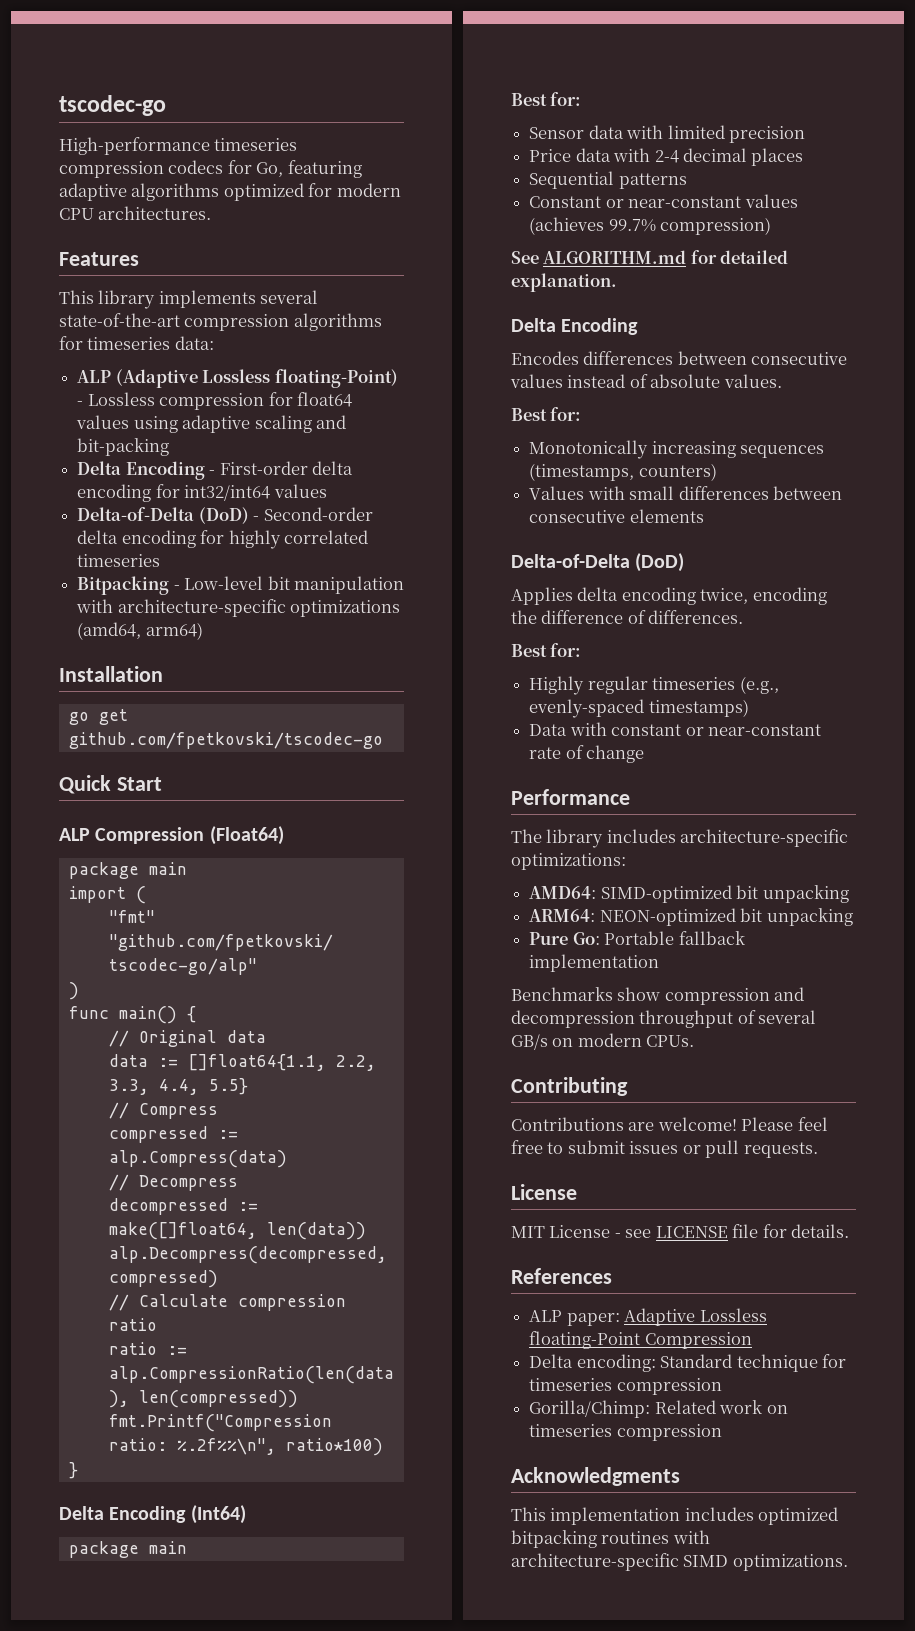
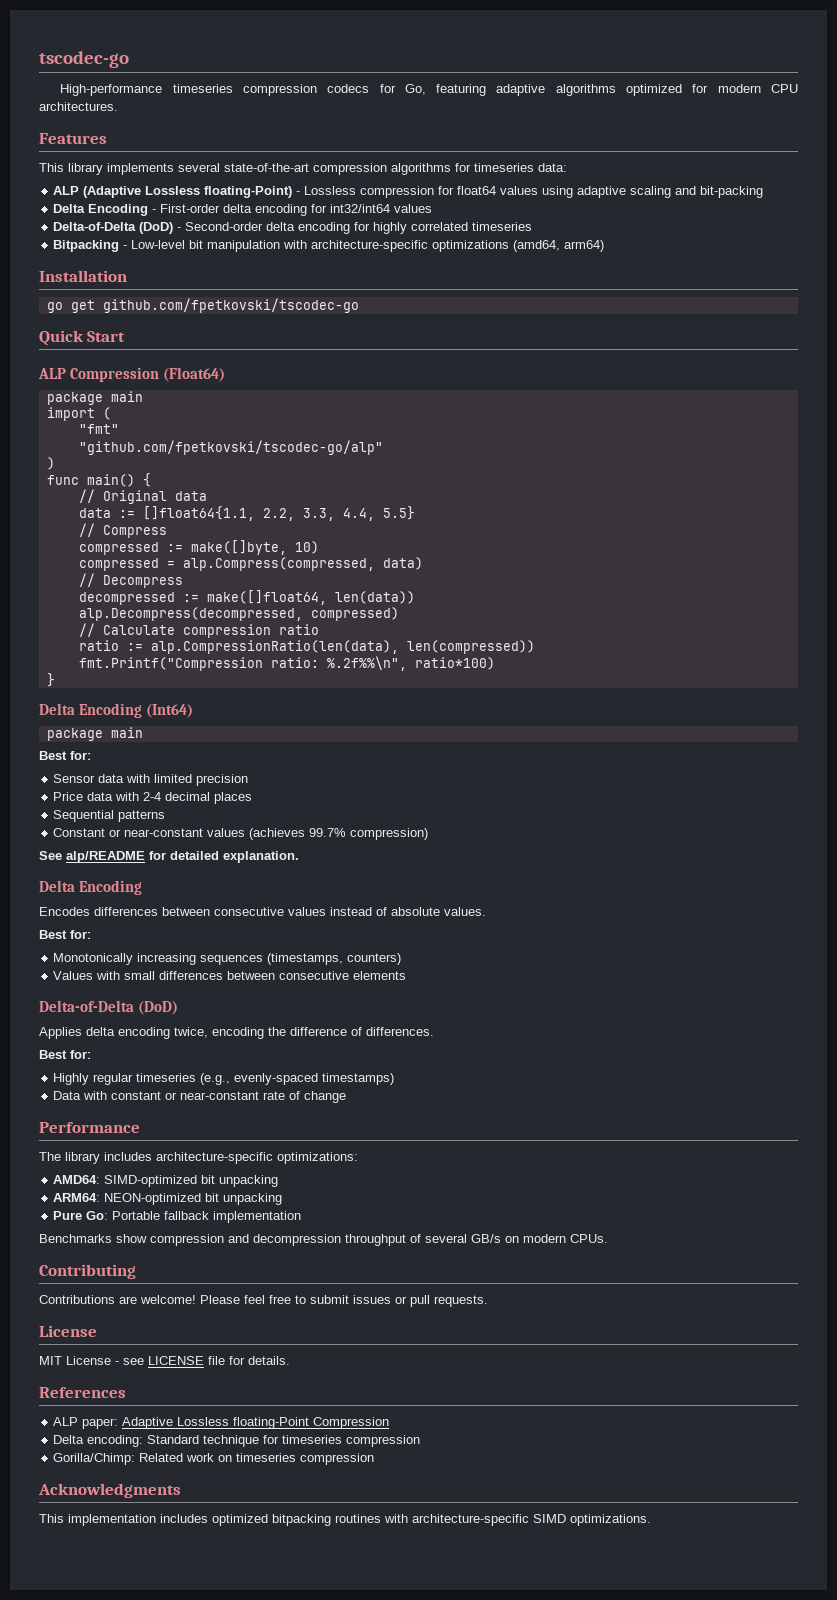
- compressed := alp.Compress(data)
+ compressed := make([]byte, 10)
+ compressed = alp.Compress(compressed, data)
- See ALGORITHM.md for detailed explanation.
+ See alp/README for detailed explanation.

